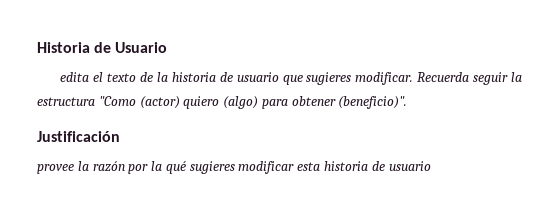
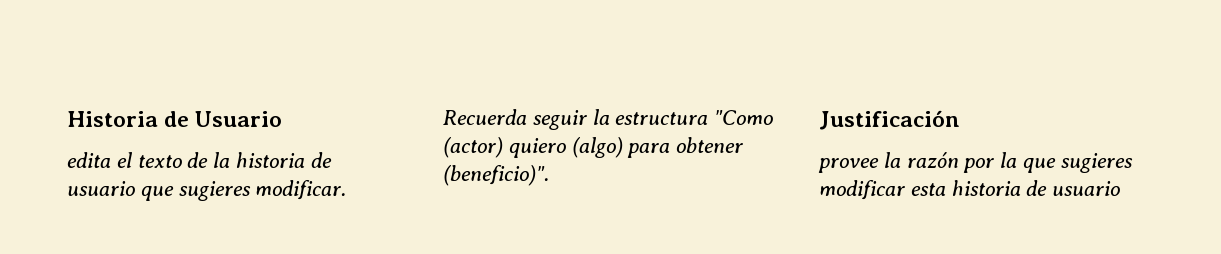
- provee la razón por la qué sugieres modificar esta historia de usuario
+ provee la razón por la que sugieres modificar esta historia de usuario

